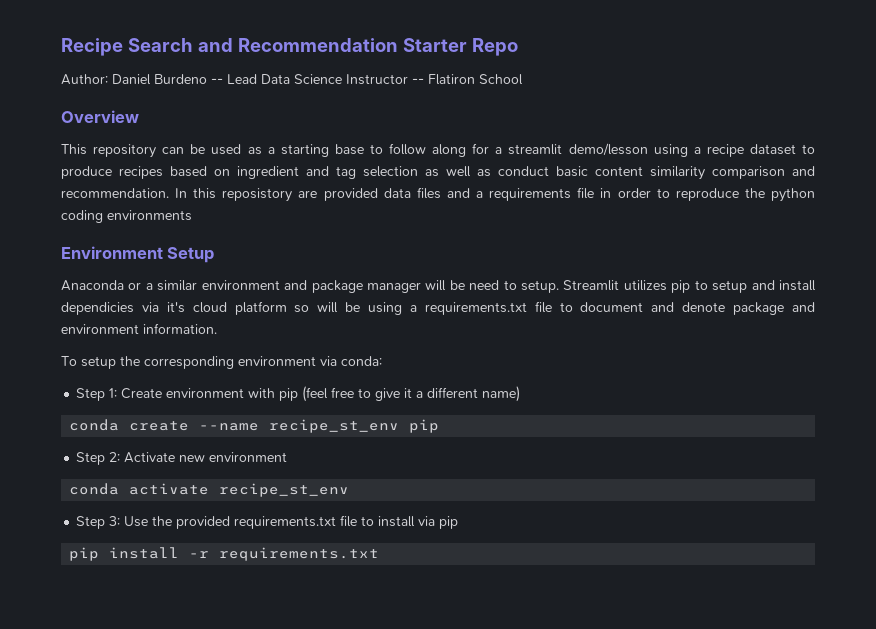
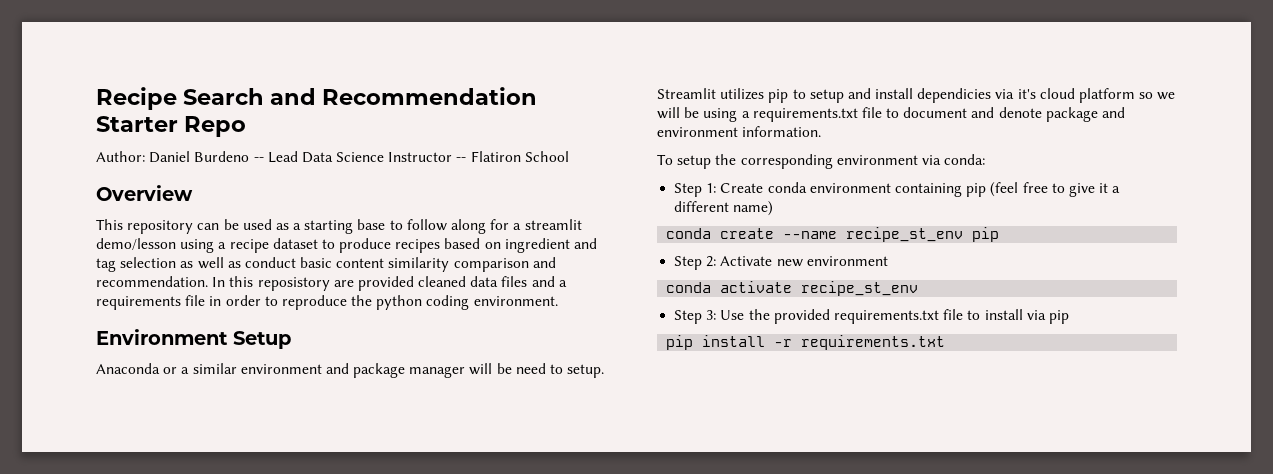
- In this reposistory are provided data files and a requirements file in order to reproduce the python coding environments
+ In this reposistory are provided cleaned data files and a requirements file in order to reproduce the python coding environment.
- Streamlit utilizes pip to setup and install dependicies via it's cloud platform so will be using a requirements.txt file to document and denote package and environment information.
+ Streamlit utilizes pip to setup and install dependicies via it's cloud platform so we will be using a requirements.txt file to document and denote package and environment information.
- Step 1: Create environment with pip (feel free to give it a different name)
+ Step 1: Create conda environment containing pip (feel free to give it a different name)

